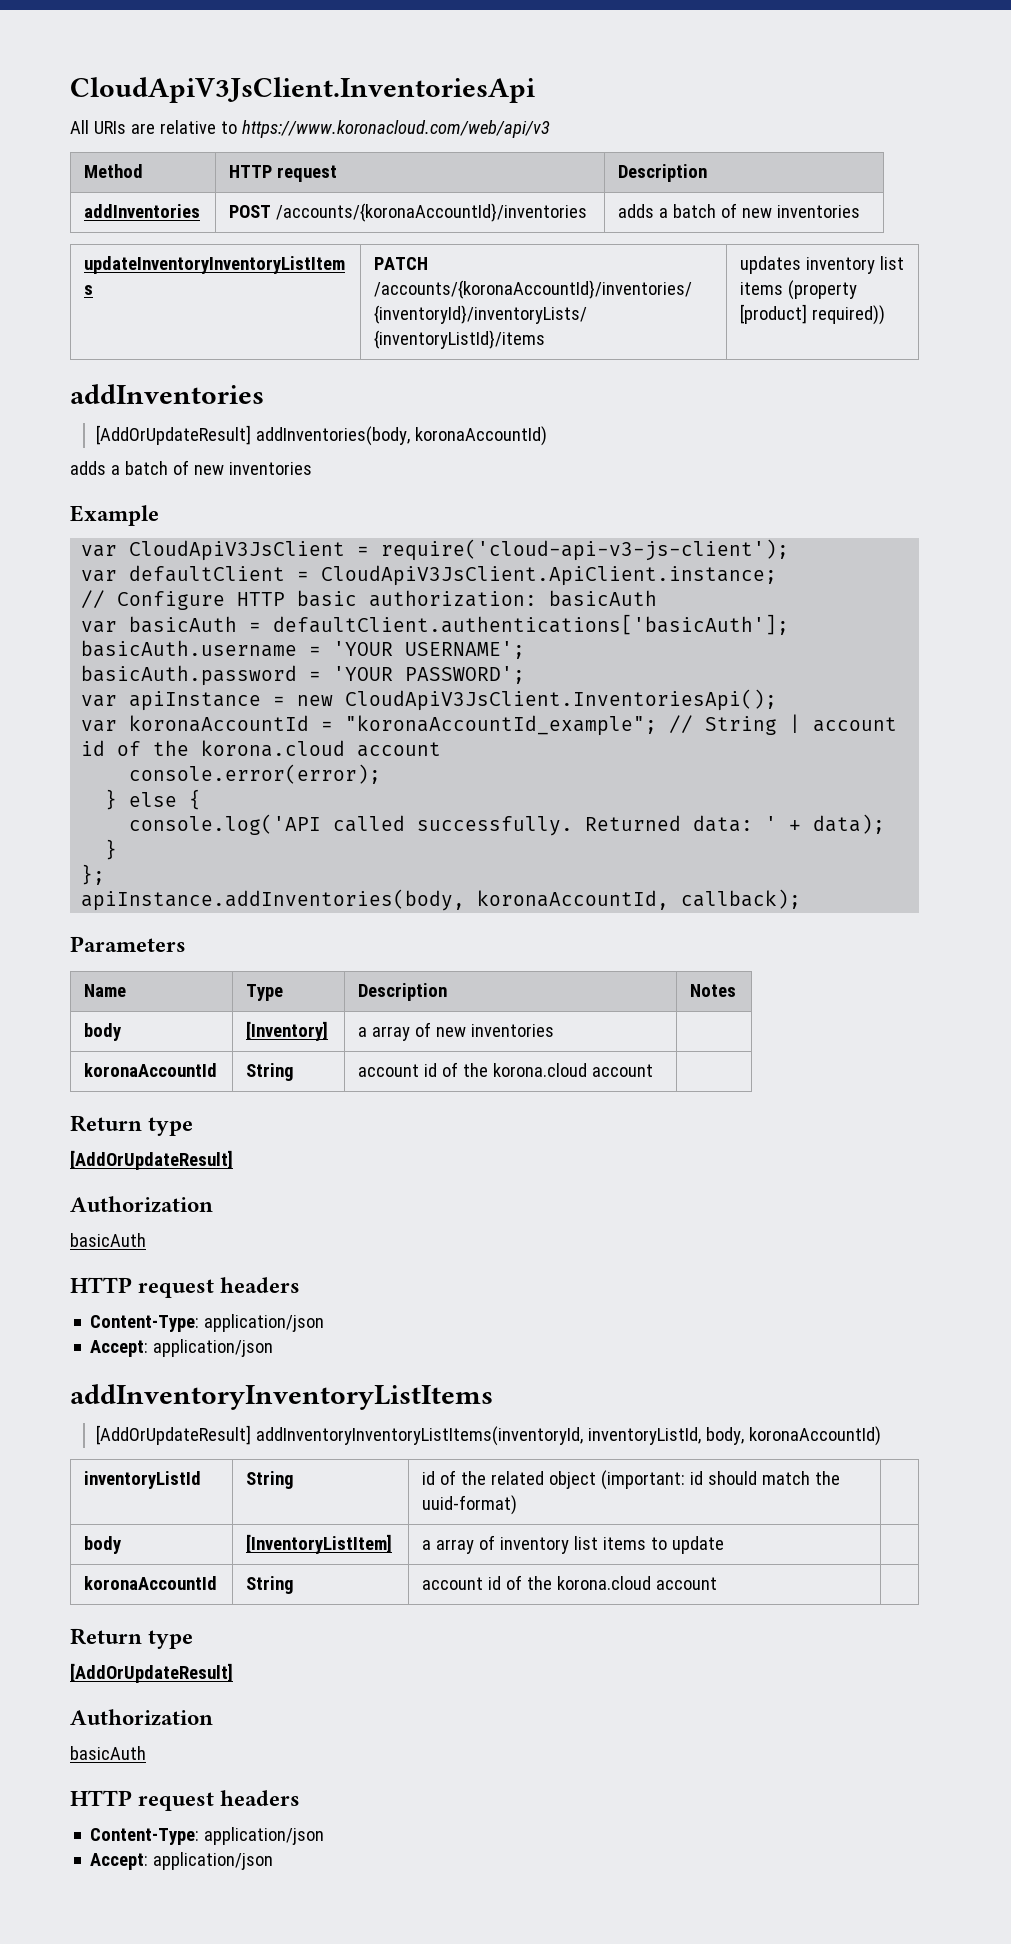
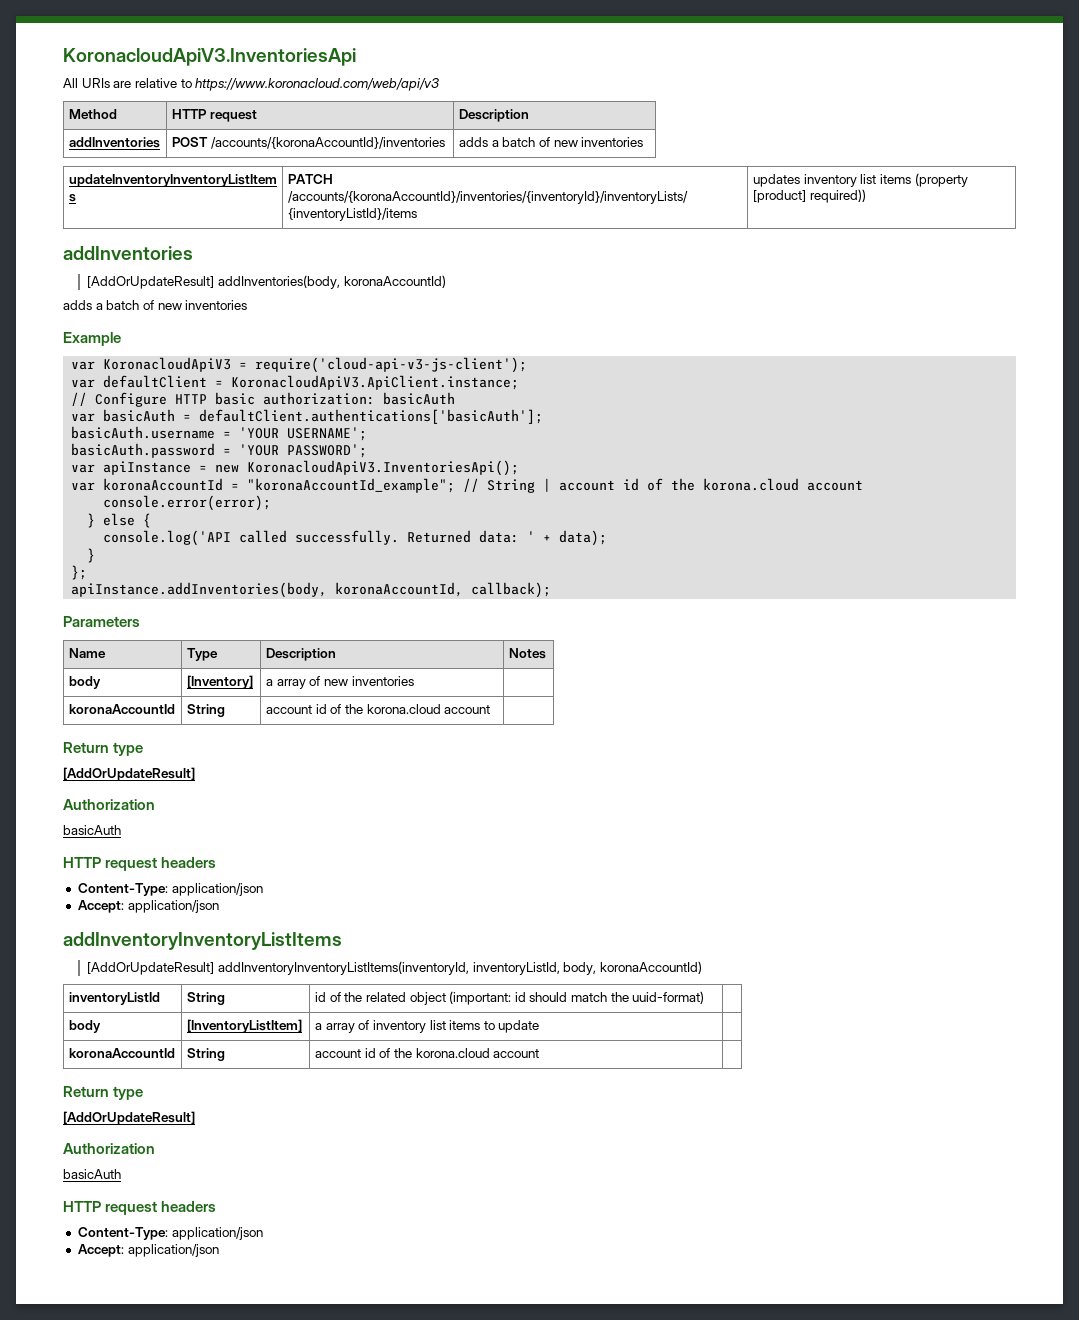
- CloudApiV3JsClient.InventoriesApi
+ KoronacloudApiV3.InventoriesApi
- var CloudApiV3JsClient = require('cloud-api-v3-js-client');
+ var KoronacloudApiV3 = require('cloud-api-v3-js-client');
- var defaultClient = CloudApiV3JsClient.ApiClient.instance;
+ var defaultClient = KoronacloudApiV3.ApiClient.instance;
- var apiInstance = new CloudApiV3JsClient.InventoriesApi();
+ var apiInstance = new KoronacloudApiV3.InventoriesApi();

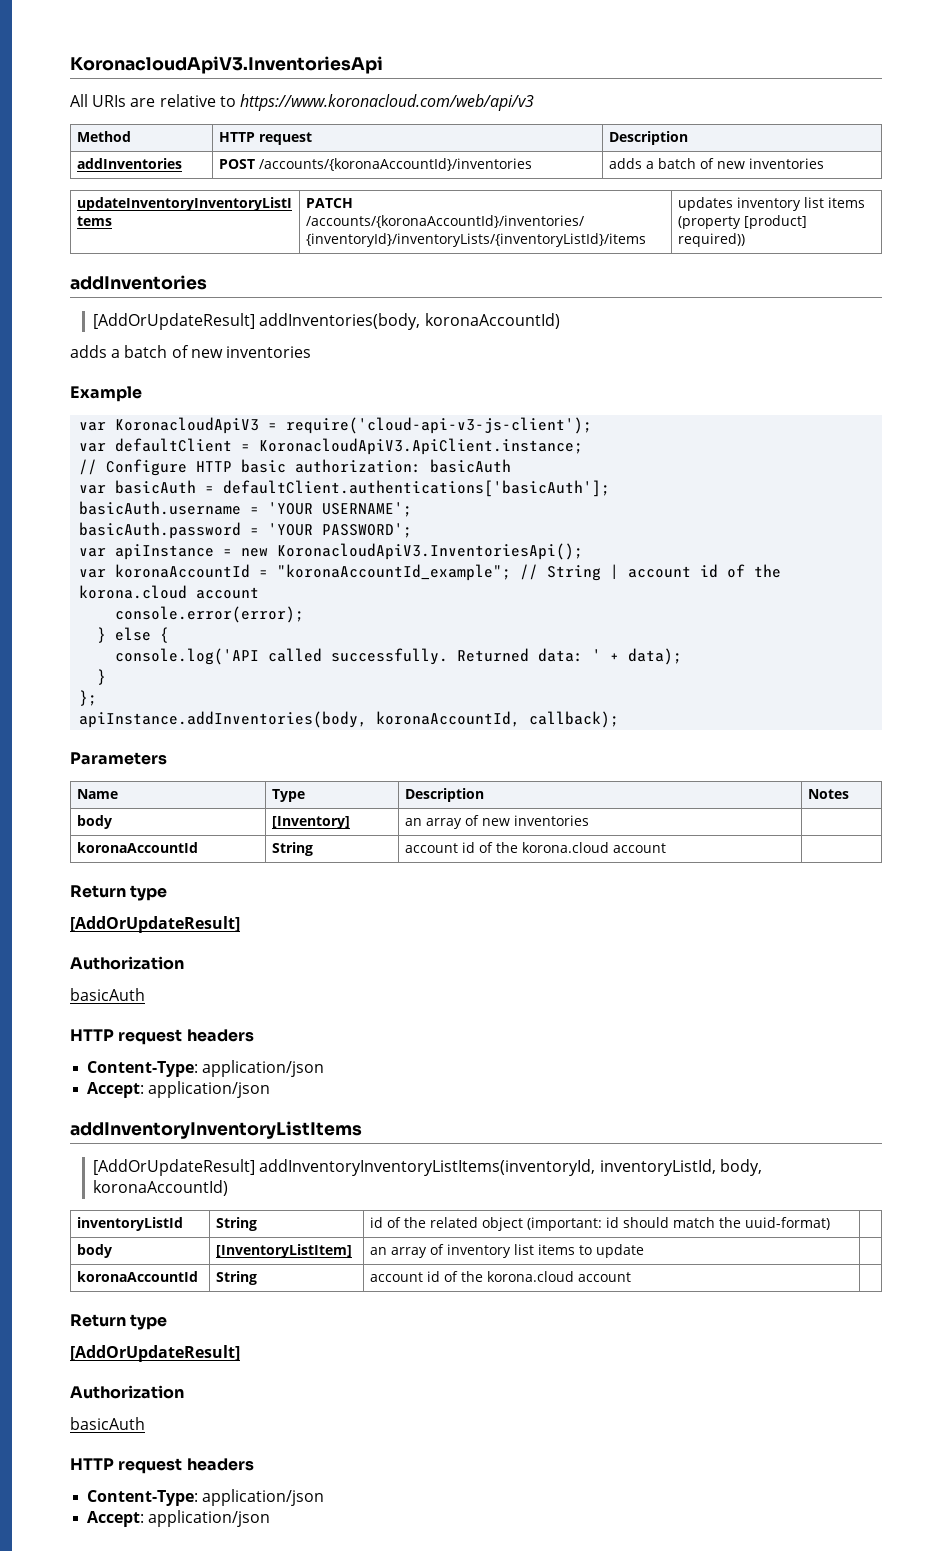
- body | [Inventory] | a array of new inventories |
+ body | [Inventory] | an array of new inventories |
- body | [InventoryListItem] | a array of inventory list items to update |
+ body | [InventoryListItem] | an array of inventory list items to update |

